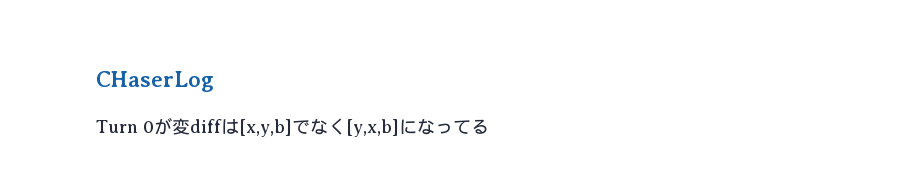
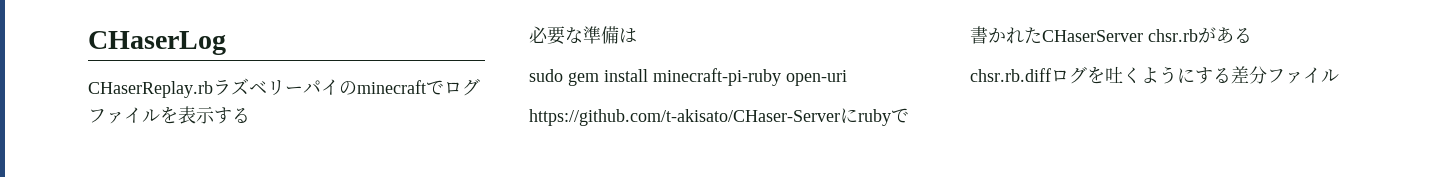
- Turn 0が変diffは[x,y,b]でなく[y,x,b]になってる
+ CHaserReplay.rbラズベリーパイのminecraftでログファイルを表示する
+ 必要な準備は
+ sudo gem install minecraft-pi-ruby open-uri
+ https://github.com/t-akisato/CHaser-Serverにrubyで書かれたCHaserServer chsr.rbがある
+ chsr.rb.diffログを吐くようにする差分ファイル

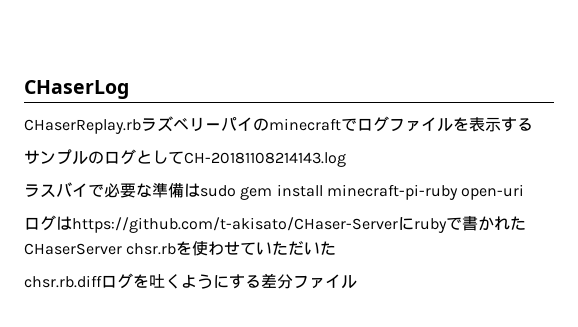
- 必要な準備は
- sudo gem install minecraft-pi-ruby open-uri
+ サンプルのログとしてCH-20181108214143.log
+ ラスバイで必要な準備はsudo gem install minecraft-pi-ruby open-uri
- https://github.com/t-akisato/CHaser-Serverにrubyで書かれたCHaserServer chsr.rbがある
+ ログはhttps://github.com/t-akisato/CHaser-Serverにrubyで書かれたCHaserServer chsr.rbを使わせていただいた

